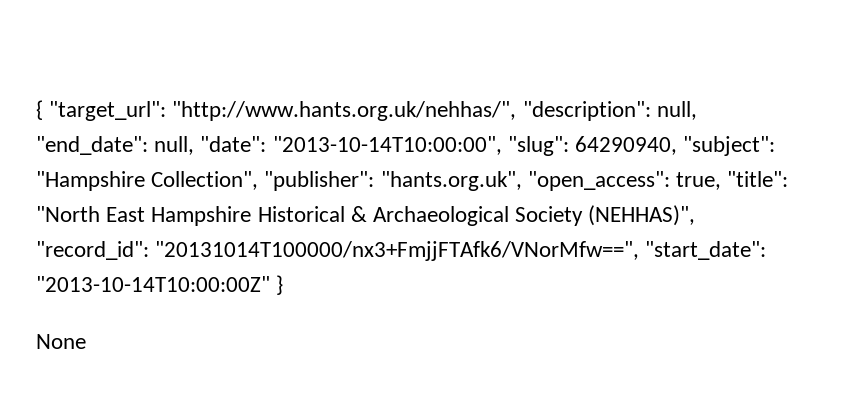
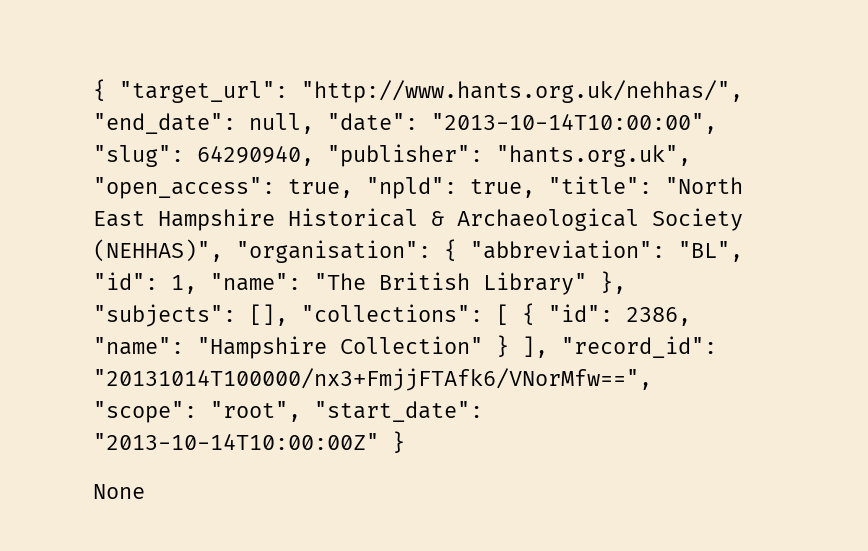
- { "target_url": "http://www.hants.org.uk/nehhas/", "description": null, "end_date": null, "date": "2013-10-14T10:00:00", "slug": 64290940, "subject": "Hampshire Collection", "publisher": "hants.org.uk", "open_access": true, "title": "North East Hampshire Historical & Archaeological Society (NEHHAS)", "record_id": "20131014T100000/nx3+FmjjFTAfk6/VNorMfw==", "start_date": "2013-10-14T10:00:00Z" }
+ { "target_url": "http://www.hants.org.uk/nehhas/", "end_date": null, "date": "2013-10-14T10:00:00", "slug": 64290940, "publisher": "hants.org.uk", "open_access": true, "npld": true, "title": "North East Hampshire Historical & Archaeological Society (NEHHAS)", "organisation": { "abbreviation": "BL", "id": 1, "name": "The British Library" }, "subjects": [], "collections": [ { "id": 2386, "name": "Hampshire Collection" } ], "record_id": "20131014T100000/nx3+FmjjFTAfk6/VNorMfw==", "scope": "root", "start_date": "2013-10-14T10:00:00Z" }

